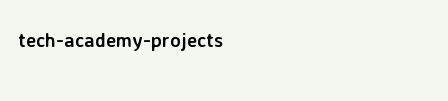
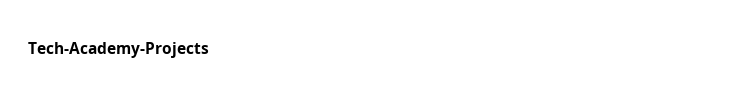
- tech-academy-projects
+ Tech-Academy-Projects

